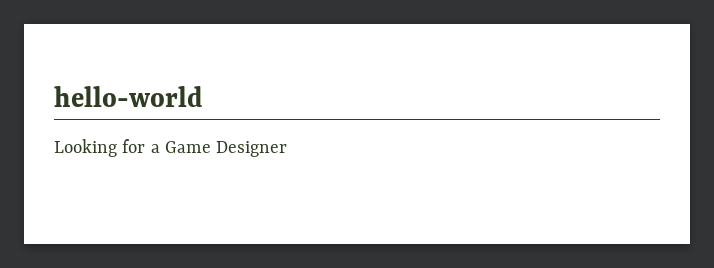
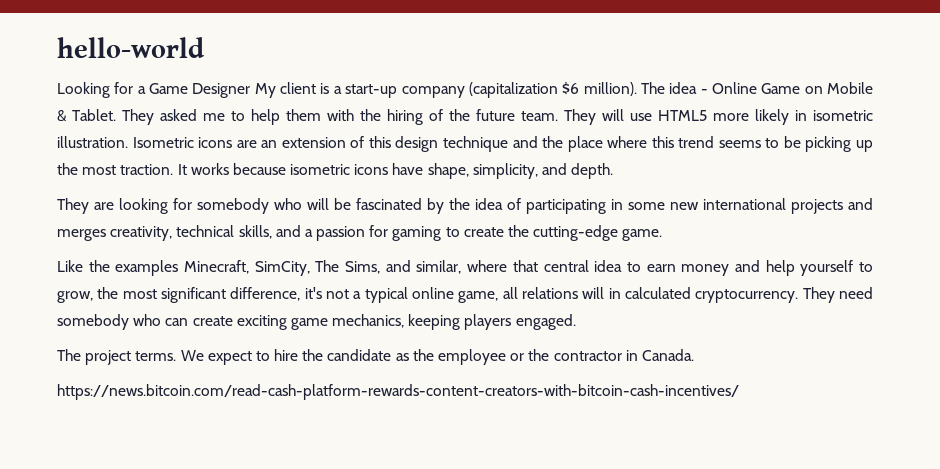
- Looking for a Game Designer
+ Looking for a Game Designer My client is a start-up company (capitalization $6 million). The idea - Online Game on Mobile & Tablet. They asked me to help them with the hiring of the future team. They will use HTML5 more likely in isometric illustration. Isometric icons are an extension of this design technique and the place where this trend seems to be picking up the most traction. It works because isometric icons have shape, simplicity, and depth.
+ They are looking for somebody who will be fascinated by the idea of participating in some new international projects and merges creativity, technical skills, and a passion for gaming to create the cutting-edge game.
+ Like the examples Minecraft, SimCity, The Sims, and similar, where that central idea to earn money and help yourself to grow, the most significant difference, it's not a typical online game, all relations will in calculated cryptocurrency. They need somebody who can create exciting game mechanics, keeping players engaged.
+ The project terms. We expect to hire the candidate as the employee or the contractor in Canada.
+ https://news.bitcoin.com/read-cash-platform-rewards-content-creators-with-bitcoin-cash-incentives/

